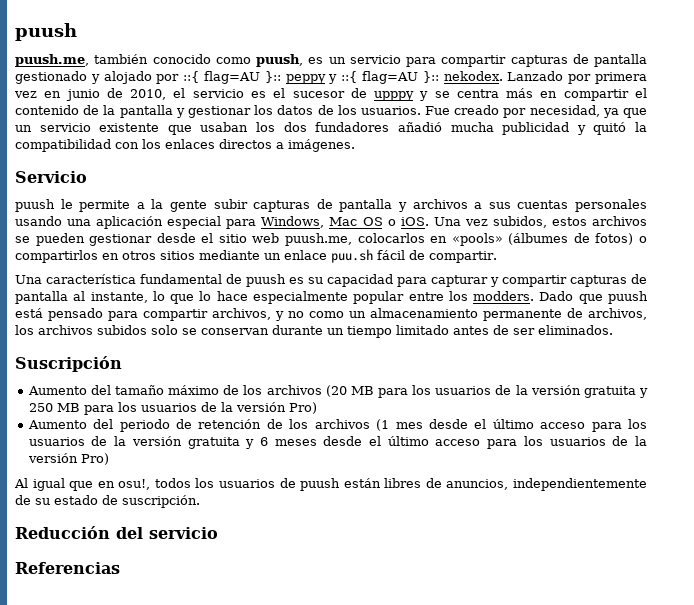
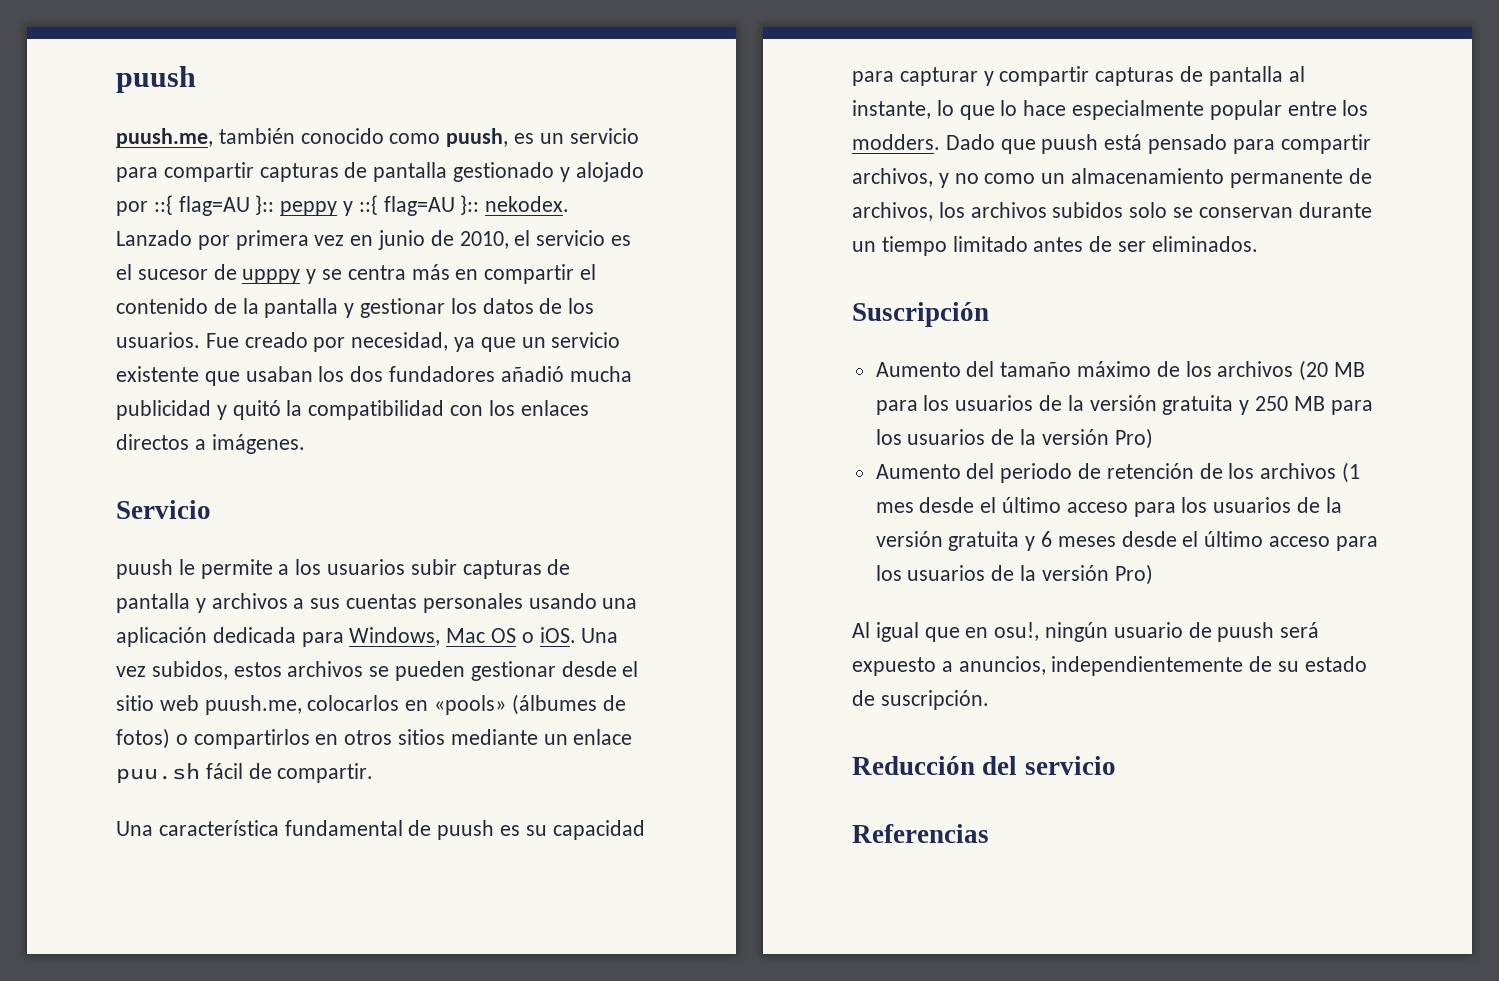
- puush le permite a la gente subir capturas de pantalla y archivos a sus cuentas personales usando una aplicación especial para Windows, Mac OS o iOS.
+ puush le permite a los usuarios subir capturas de pantalla y archivos a sus cuentas personales usando una aplicación dedicada para Windows, Mac OS o iOS.
- Al igual que en osu!, todos los usuarios de puush están libres de anuncios, independientemente de su estado de suscripción.
+ Al igual que en osu!, ningún usuario de puush será expuesto a anuncios, independientemente de su estado de suscripción.

